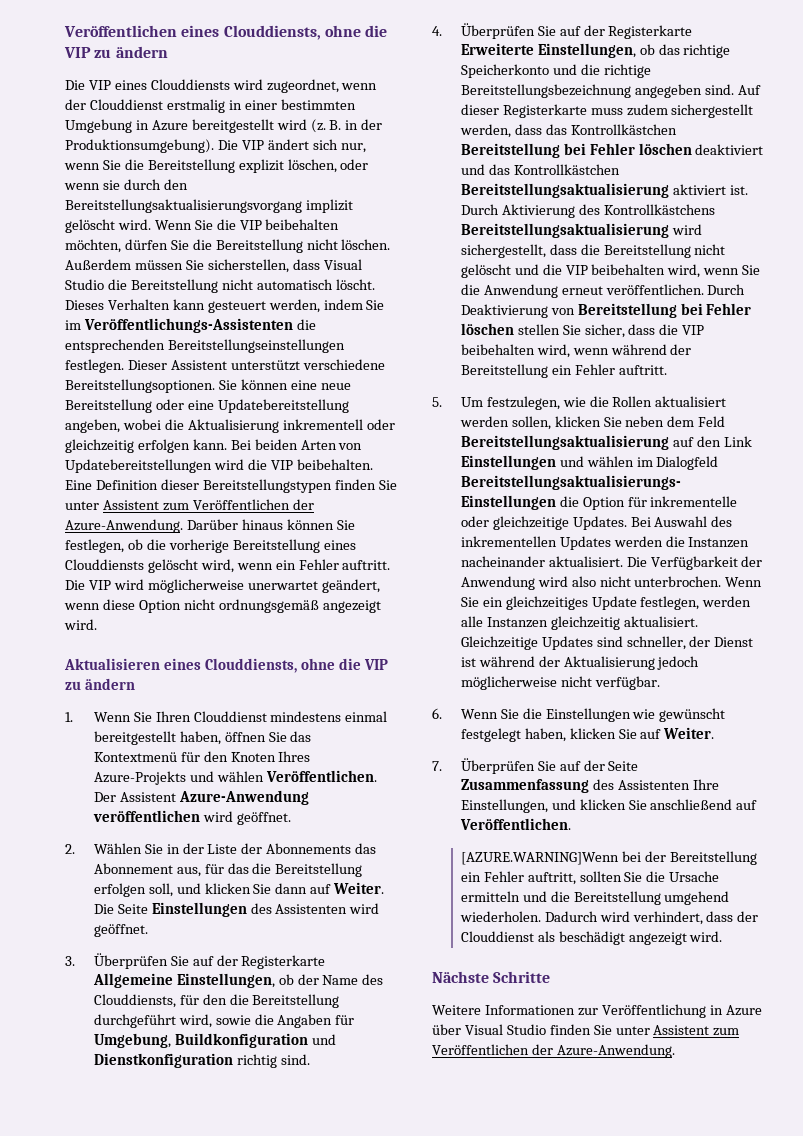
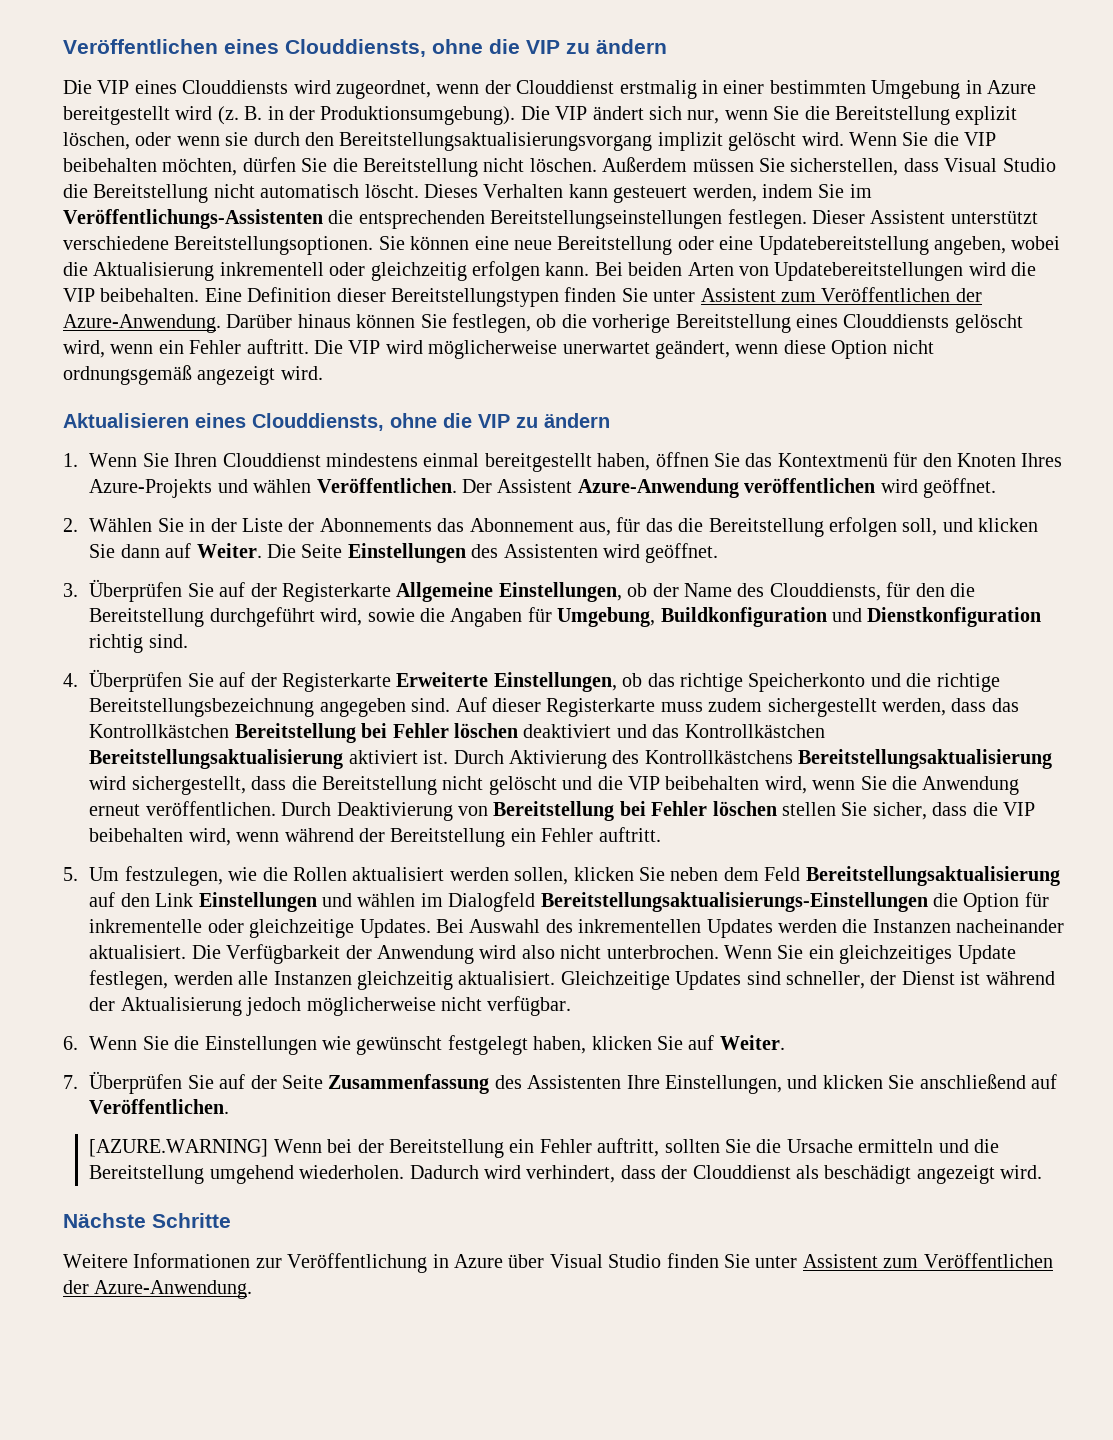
- [AZURE.WARNING]Wenn bei der Bereitstellung ein Fehler auftritt, sollten Sie die Ursache ermitteln und die Bereitstellung umgehend wiederholen.
+ [AZURE.WARNING] Wenn bei der Bereitstellung ein Fehler auftritt, sollten Sie die Ursache ermitteln und die Bereitstellung umgehend wiederholen.

